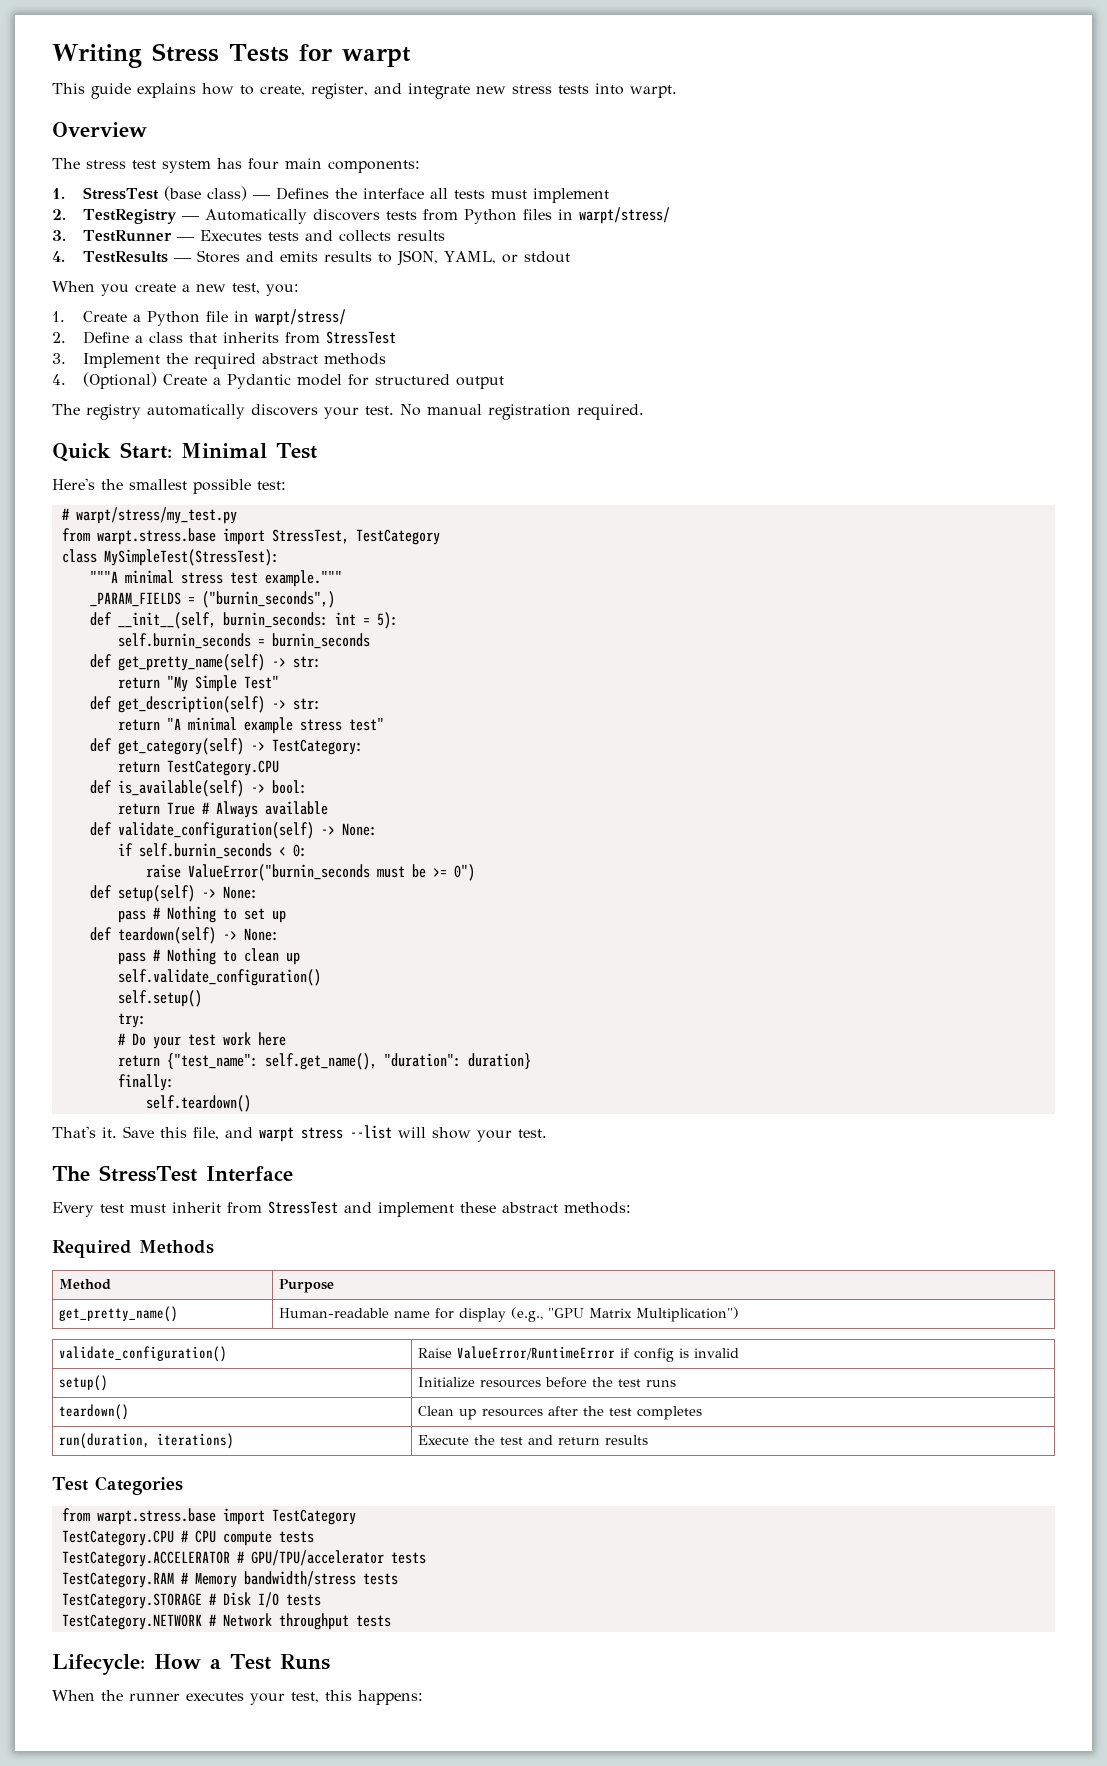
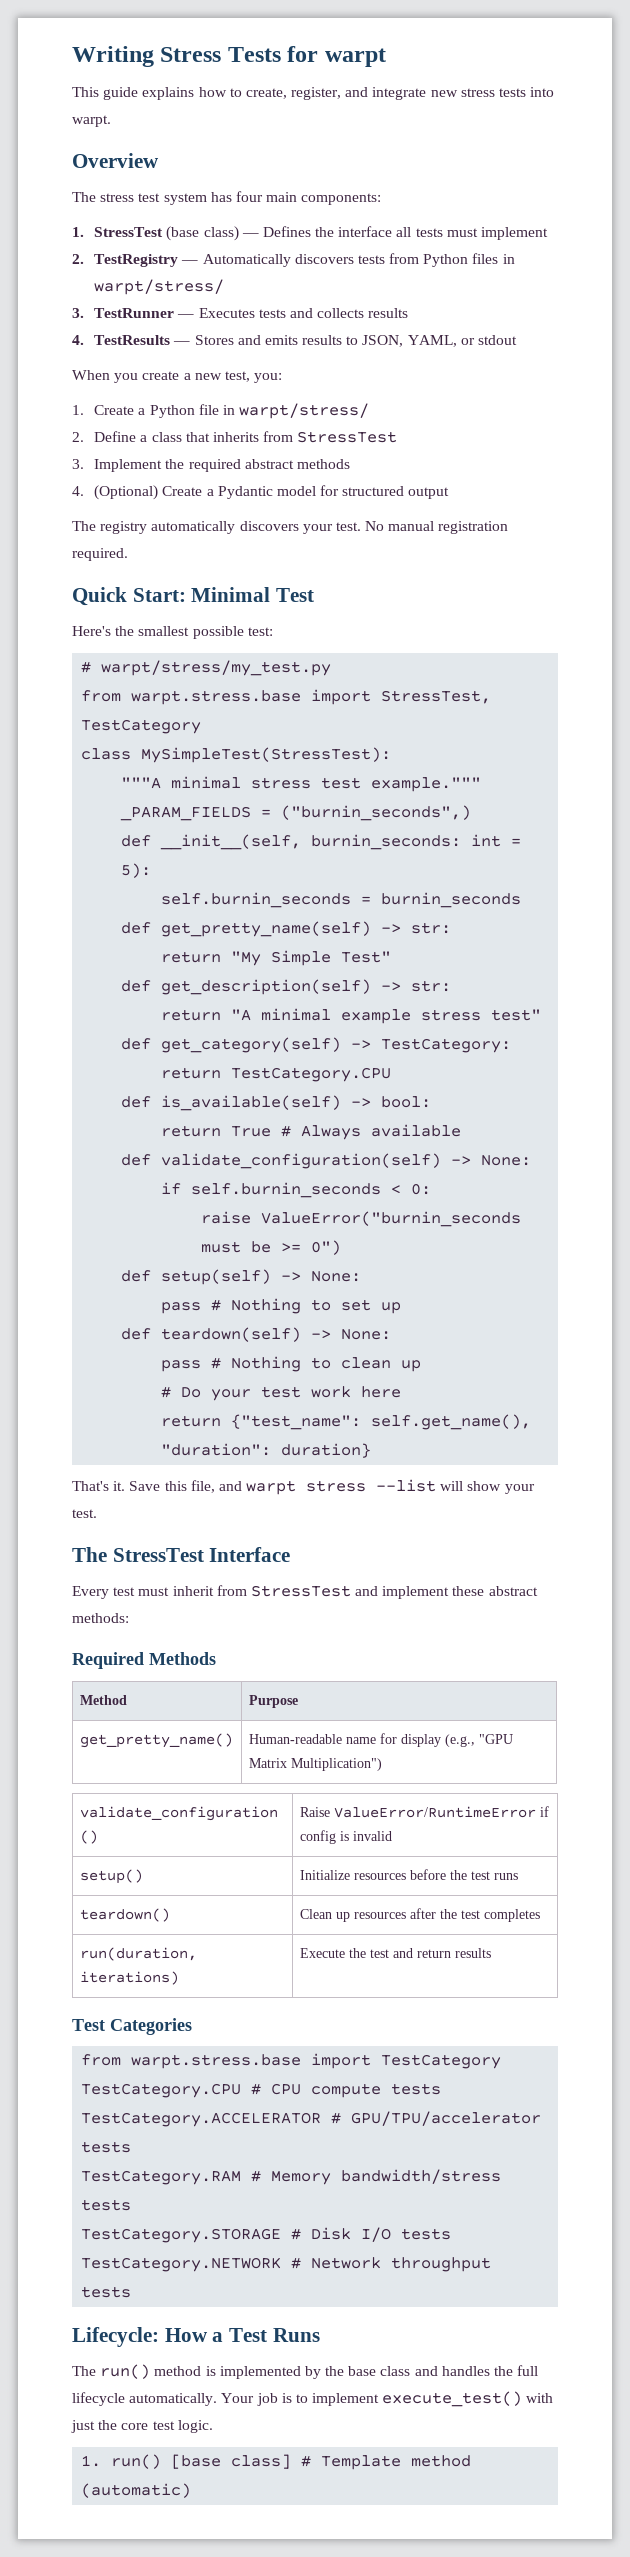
- self.validate_configuration()
- self.setup()
- try:
- finally:
- self.teardown()
- When the runner executes your test, this happens:
+ The run() method is implemented by the base class and handles the full lifecycle automatically. Your job is to implement execute_test() with just the core test logic.
+ 1. run() [base class] # Template method (automatic)

